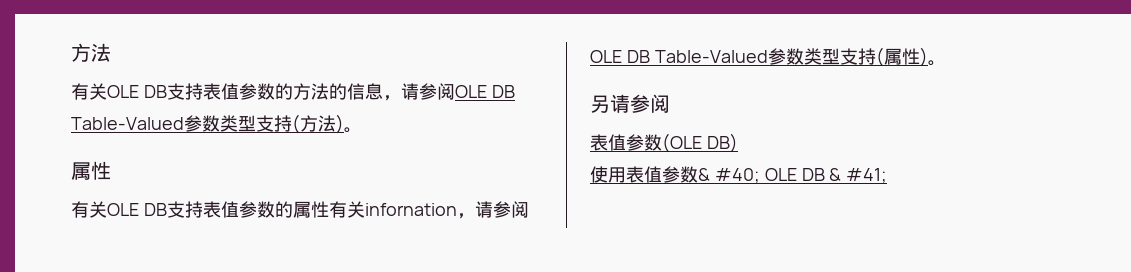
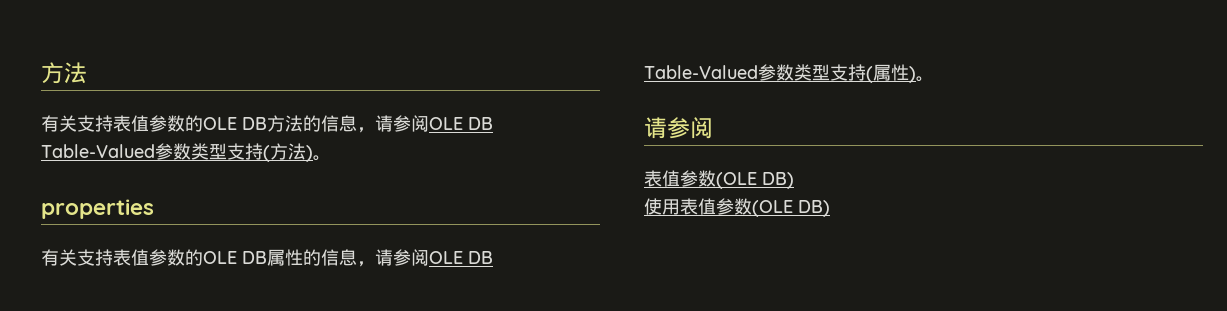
- 有关OLE DB支持表值参数的方法的信息，请参阅OLE DB Table-Valued参数类型支持(方法)。
- 属性
- 有关OLE DB支持表值参数的属性有关infornation，请参阅OLE DB Table-Valued参数类型支持(属性)。
- 另请参阅
+ 有关支持表值参数的OLE DB方法的信息，请参阅OLE DB Table-Valued参数类型支持(方法)。
+ properties
+ 有关支持表值参数的OLE DB属性的信息，请参阅OLE DB Table-Valued参数类型支持(属性)。
+ 请参阅
- 使用表值参数& #40; OLE DB & #41;
+ 使用表值参数(OLE DB)

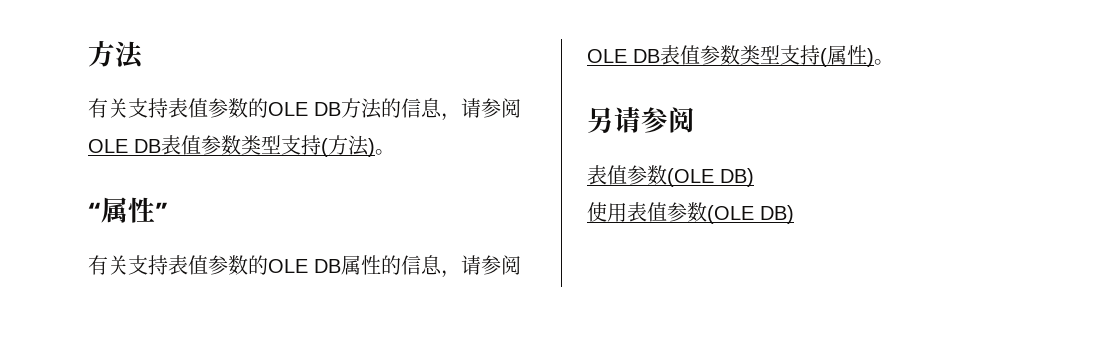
- 有关支持表值参数的OLE DB方法的信息，请参阅OLE DB Table-Valued参数类型支持(方法)。
+ 有关支持表值参数的OLE DB方法的信息，请参阅OLE DB表值参数类型支持(方法)。
- properties
+ “属性”
- 有关支持表值参数的OLE DB属性的信息，请参阅OLE DB Table-Valued参数类型支持(属性)。
- 请参阅
+ 有关支持表值参数的OLE DB属性的信息，请参阅OLE DB表值参数类型支持(属性)。
+ 另请参阅

